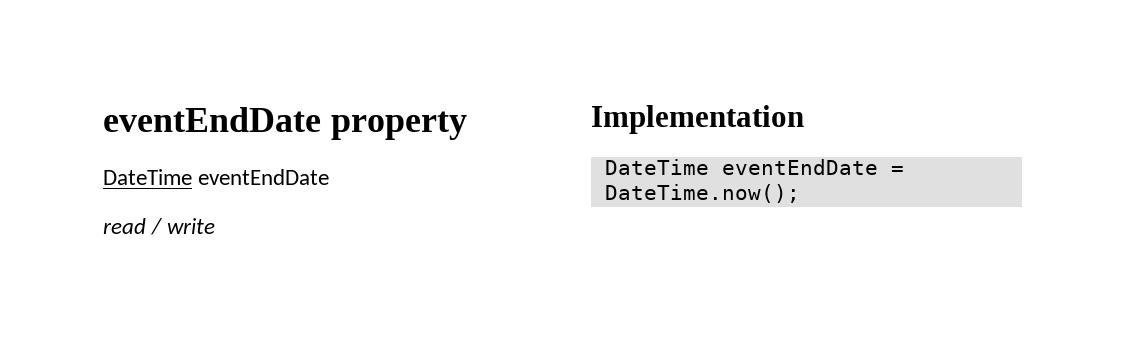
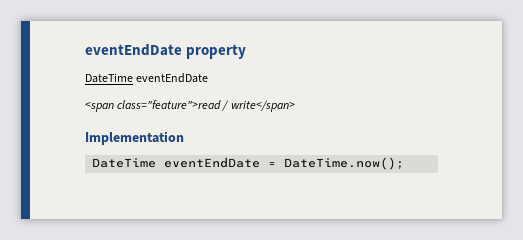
- read / write
+ <span class="feature">read / write</span>

